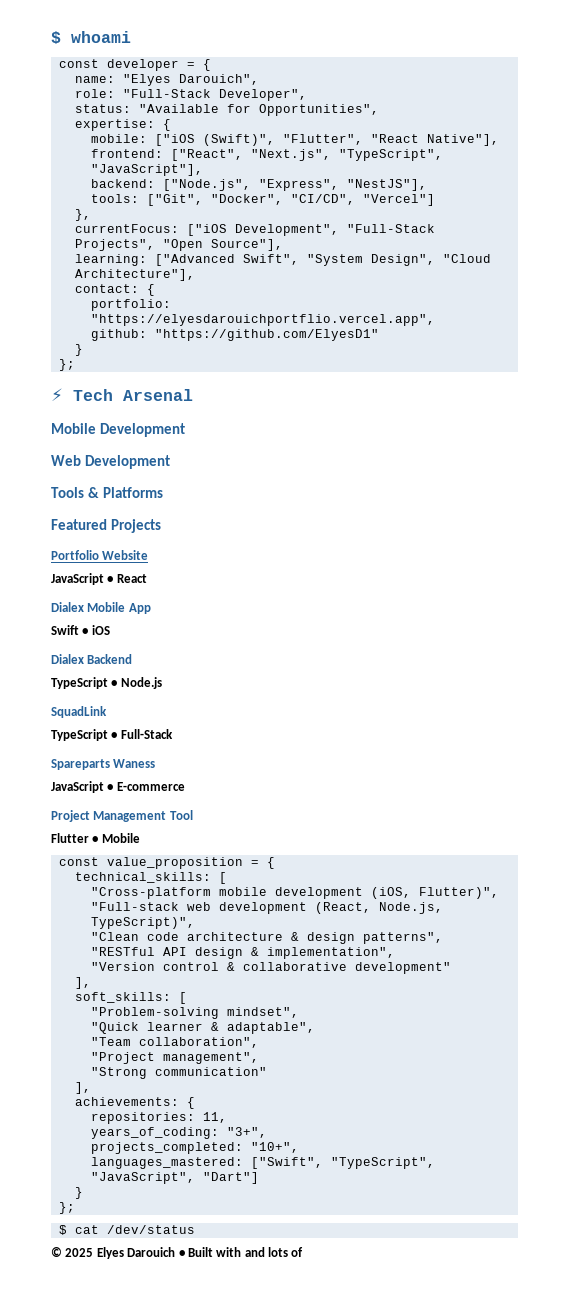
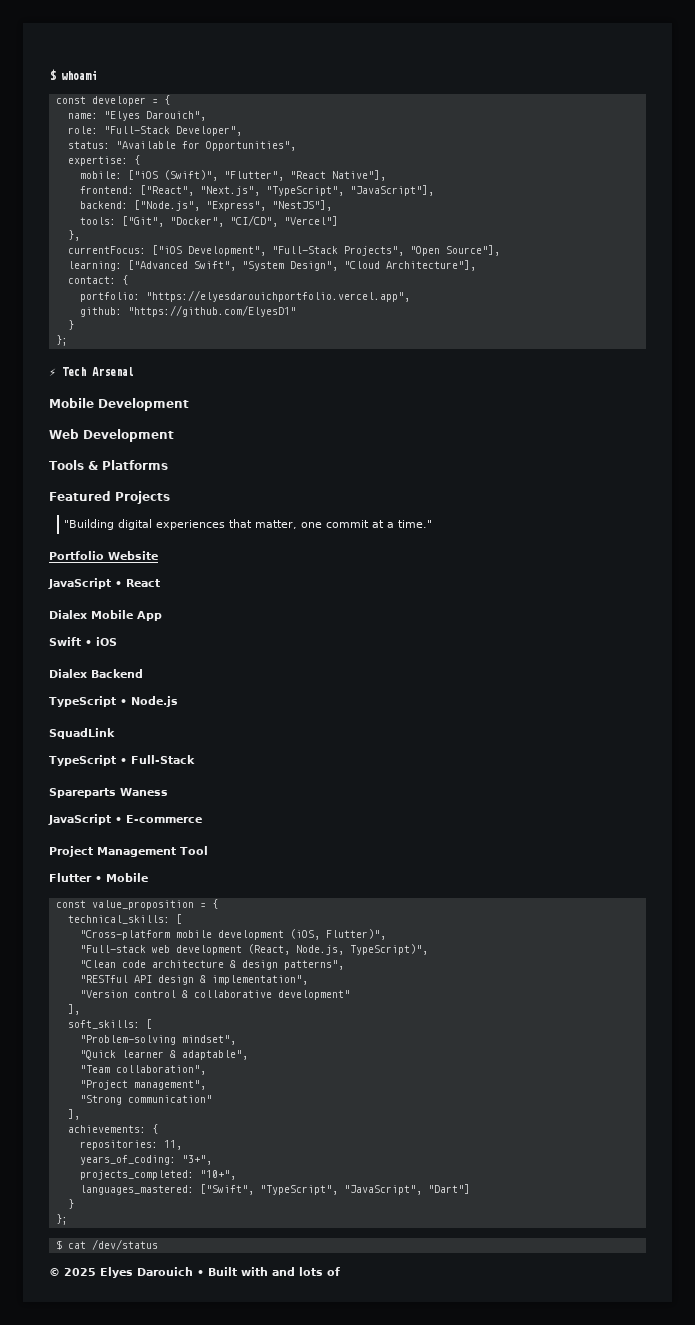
- portfolio: "https://elyesdarouichportflio.vercel.app",
+ portfolio: "https://elyesdarouichportfolio.vercel.app",
+ "Building digital experiences that matter, one commit at a time."

